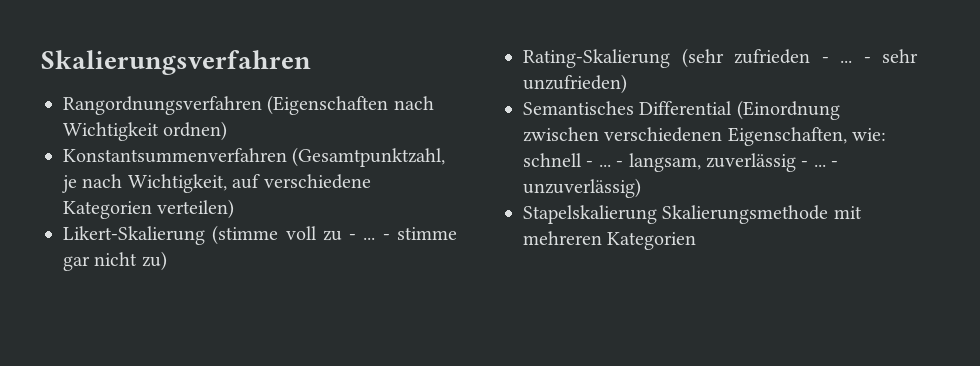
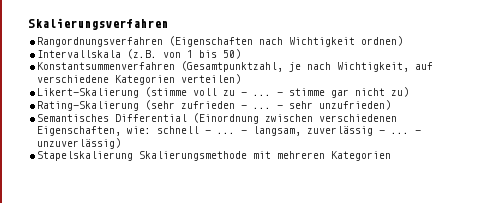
+ Intervallskala (z.B. von 1 bis 50)

